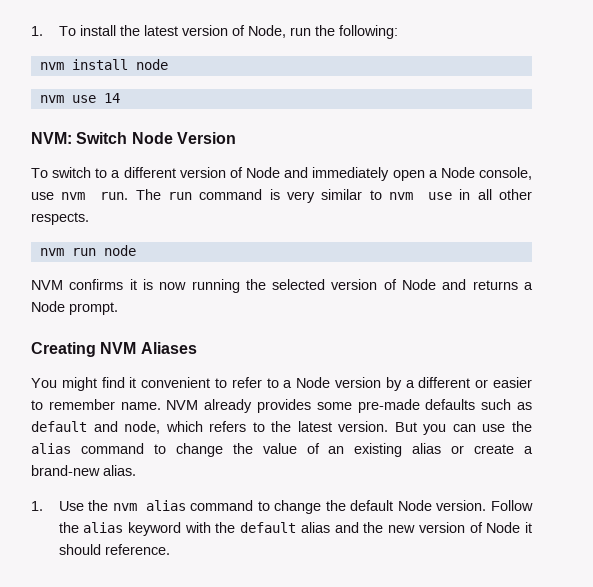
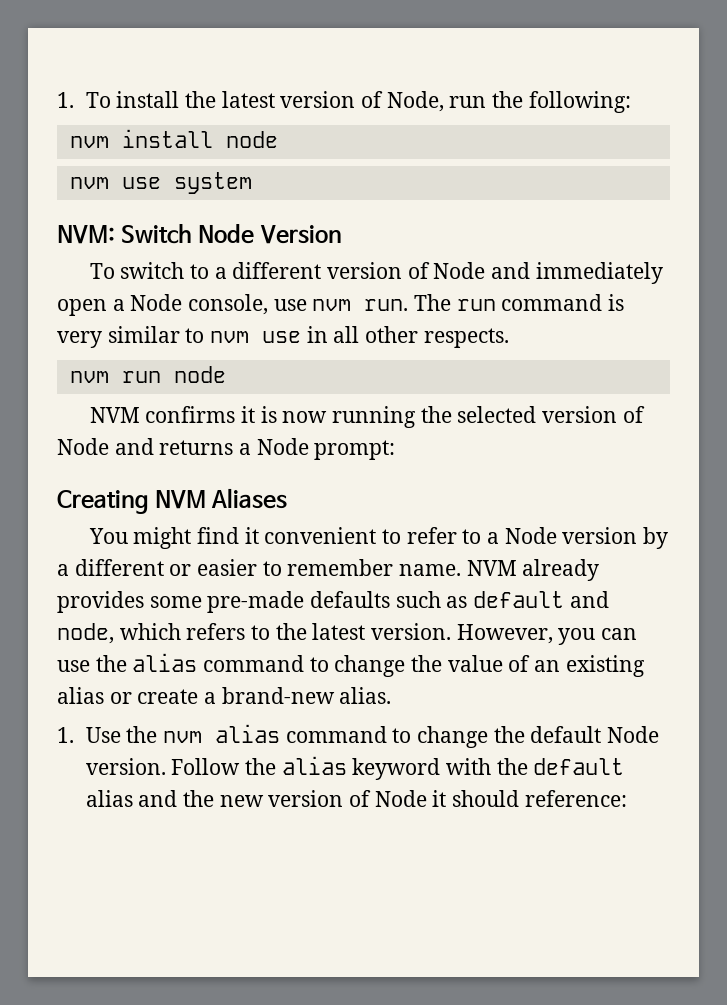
- nvm use 14
+ nvm use system
- NVM confirms it is now running the selected version of Node and returns a Node prompt.
+ NVM confirms it is now running the selected version of Node and returns a Node prompt:
- But you can use the alias command to change the value of an existing alias or create a brand-new alias.
+ However, you can use the alias command to change the value of an existing alias or create a brand-new alias.
- Follow the alias keyword with the default alias and the new version of Node it should reference.
+ Follow the alias keyword with the default alias and the new version of Node it should reference:

